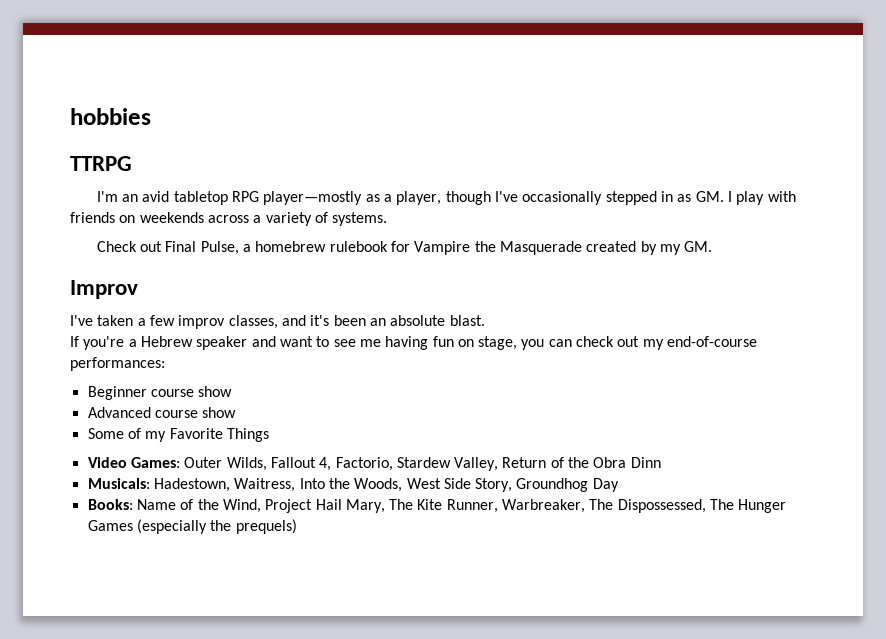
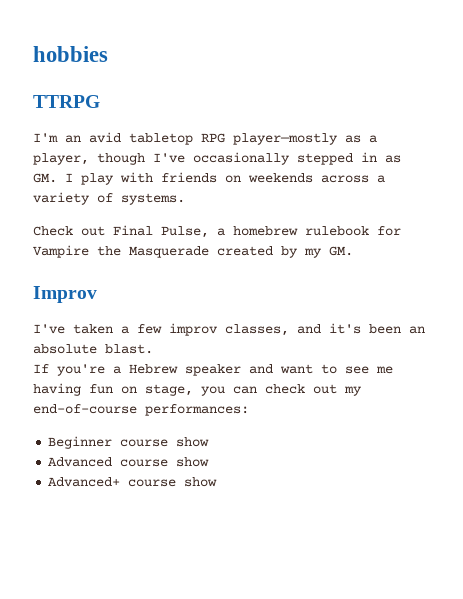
- Some of my Favorite Things
- Video Games: Outer Wilds, Fallout 4, Factorio, Stardew Valley, Return of the Obra Dinn
- Musicals: Hadestown, Waitress, Into the Woods, West Side Story, Groundhog Day
- Books: Name of the Wind, Project Hail Mary, The Kite Runner, Warbreaker, The Dispossessed, The Hunger Games (especially the prequels)
+ Advanced+ course show

